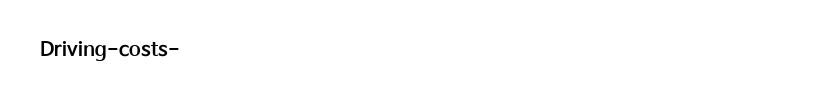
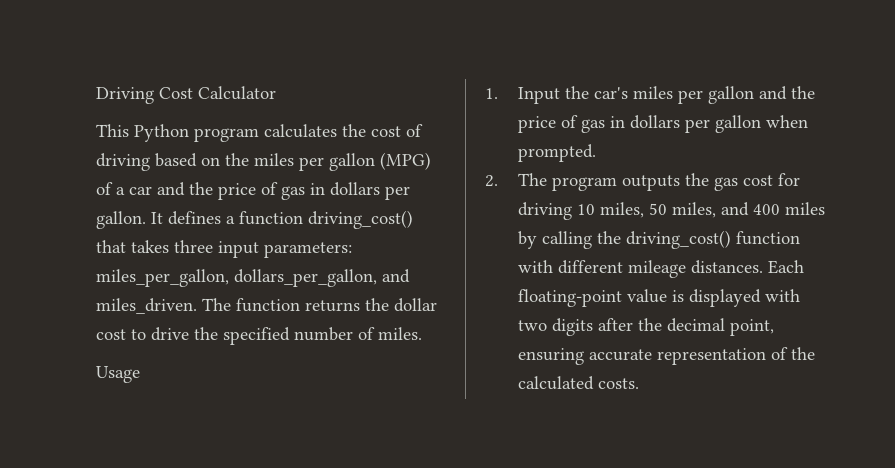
- Driving-costs-
+ Driving Cost Calculator
+ This Python program calculates the cost of driving based on the miles per gallon (MPG) of a car and the price of gas in dollars per gallon. It defines a function driving_cost() that takes three input parameters: miles_per_gallon, dollars_per_gallon, and miles_driven. The function returns the dollar cost to drive the specified number of miles.
+ Usage
+ 1. Input the car's miles per gallon and the price of gas in dollars per gallon when prompted.
+ 2. The program outputs the gas cost for driving 10 miles, 50 miles, and 400 miles by calling the driving_cost() function with different mileage distances. Each floating-point value is displayed with two digits after the decimal point, ensuring accurate representation of the calculated costs.

